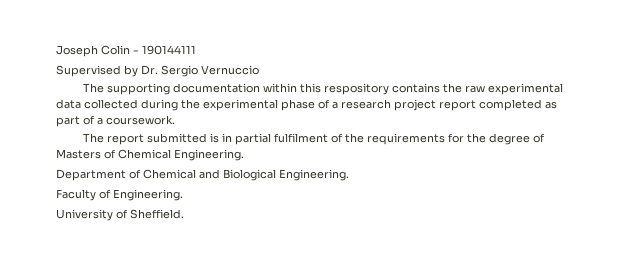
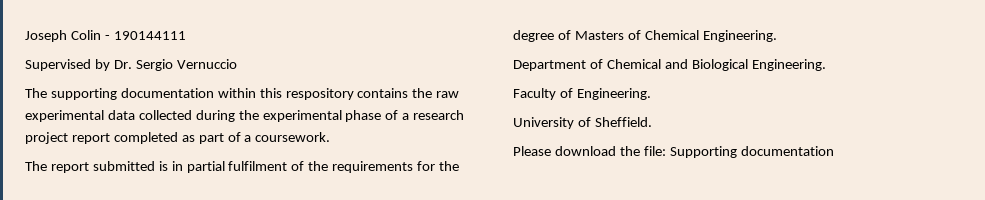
+ Please download the file: Supporting documentation

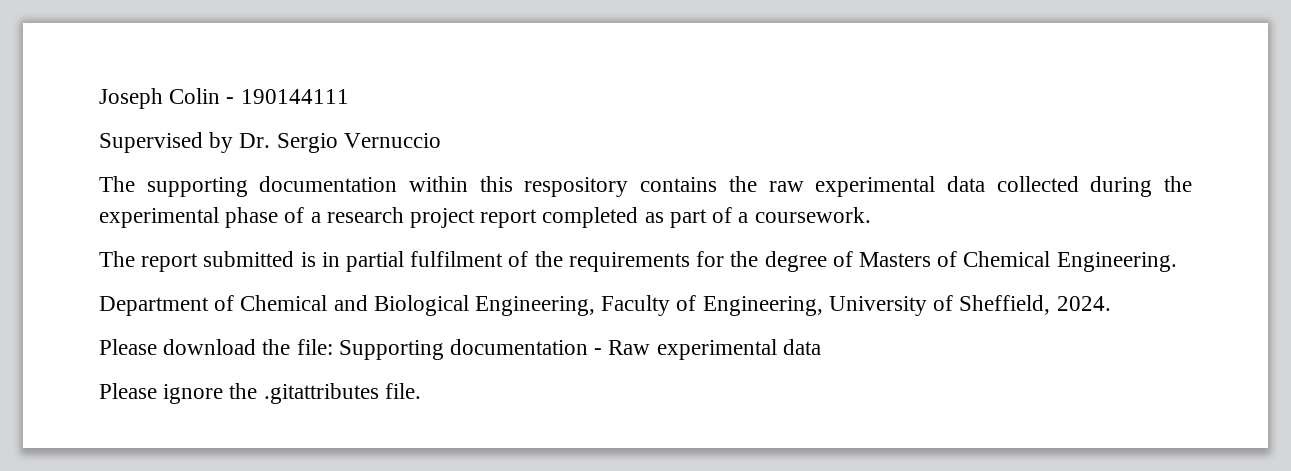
- Department of Chemical and Biological Engineering.
- Faculty of Engineering.
- University of Sheffield.
+ Department of Chemical and Biological Engineering, Faculty of Engineering, University of Sheffield, 2024.
- Please download the file: Supporting documentation
+ Please download the file: Supporting documentation - Raw experimental data
+ Please ignore the .gitattributes file.

